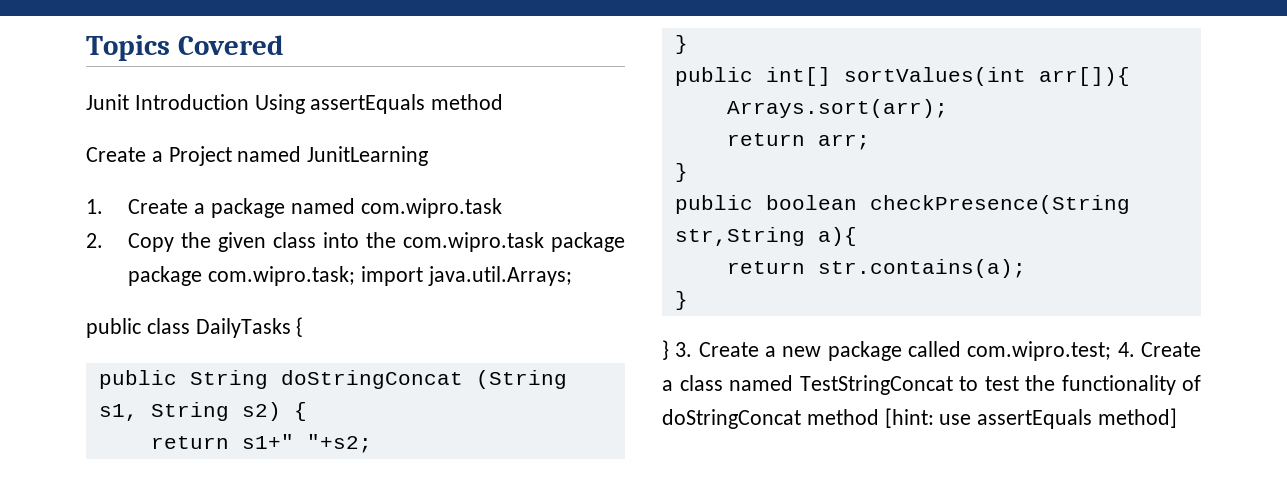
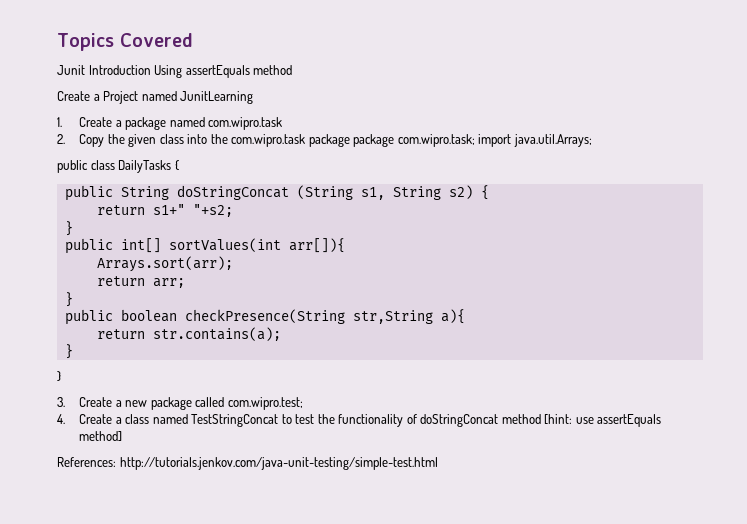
  return str.contains(a);
  }
- } 3. Create a new package called com.wipro.test; 4. Create a class named TestStringConcat to test the functionality of doStringConcat method [hint: use assertEquals method]
+ }
+ 3. Create a new package called com.wipro.test;
+ 4. Create a class named TestStringConcat to test the functionality of doStringConcat method [hint: use assertEquals method]
+ References: http://tutorials.jenkov.com/java-unit-testing/simple-test.html

